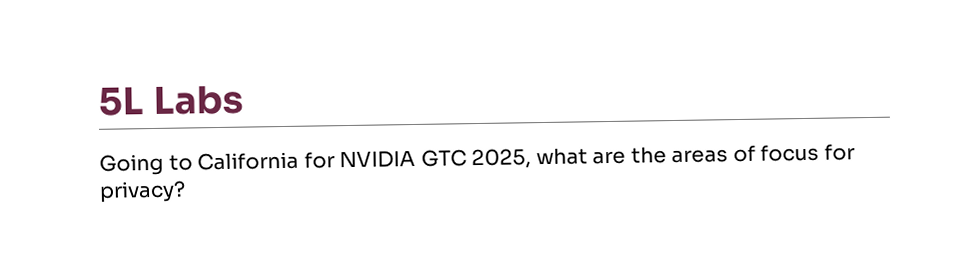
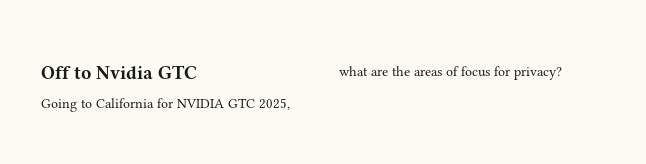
- 5L Labs
+ Off to Nvidia GTC

